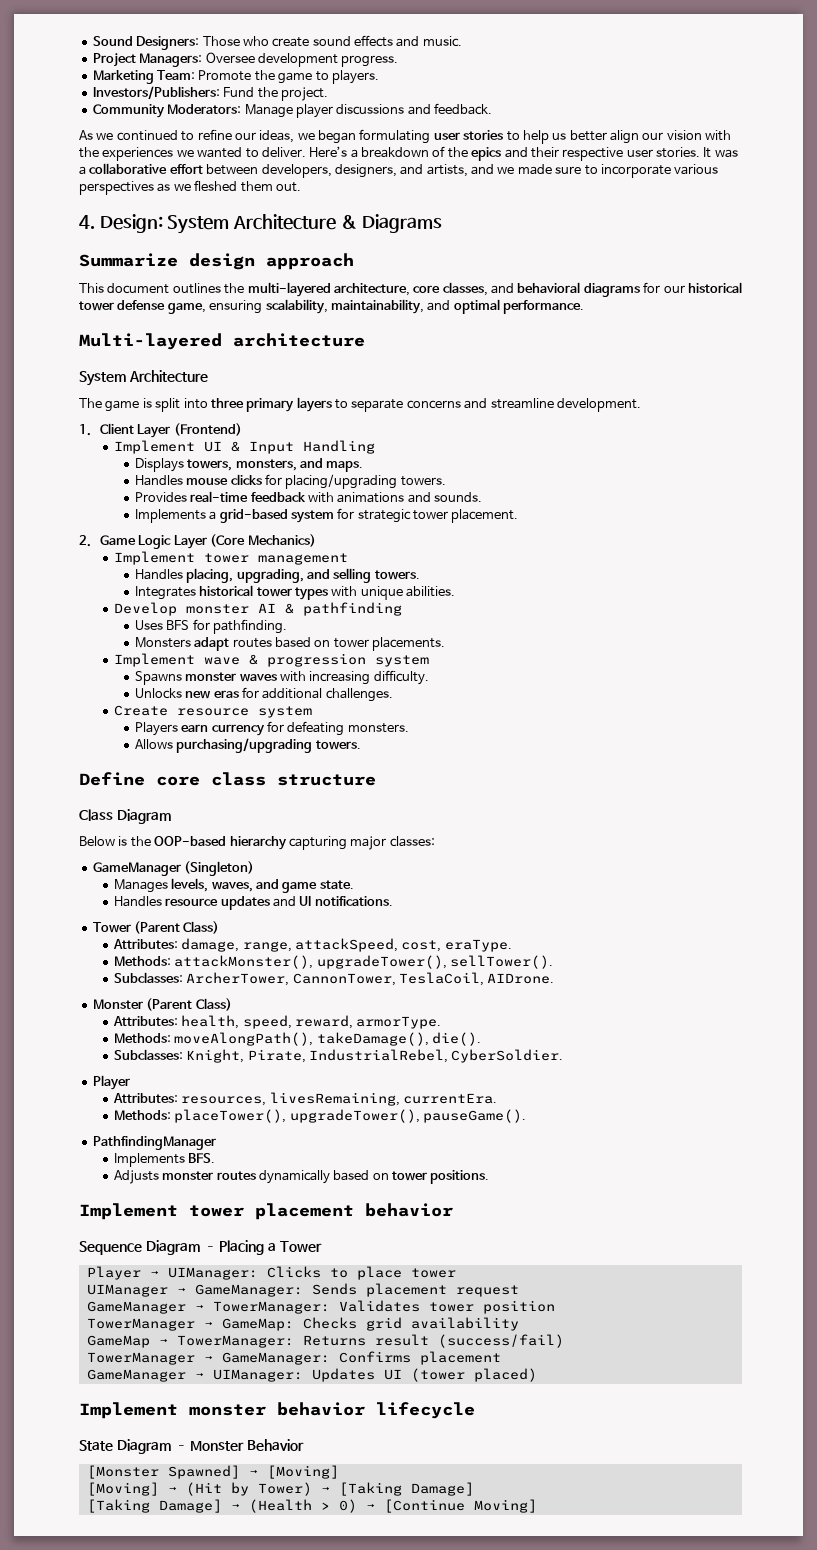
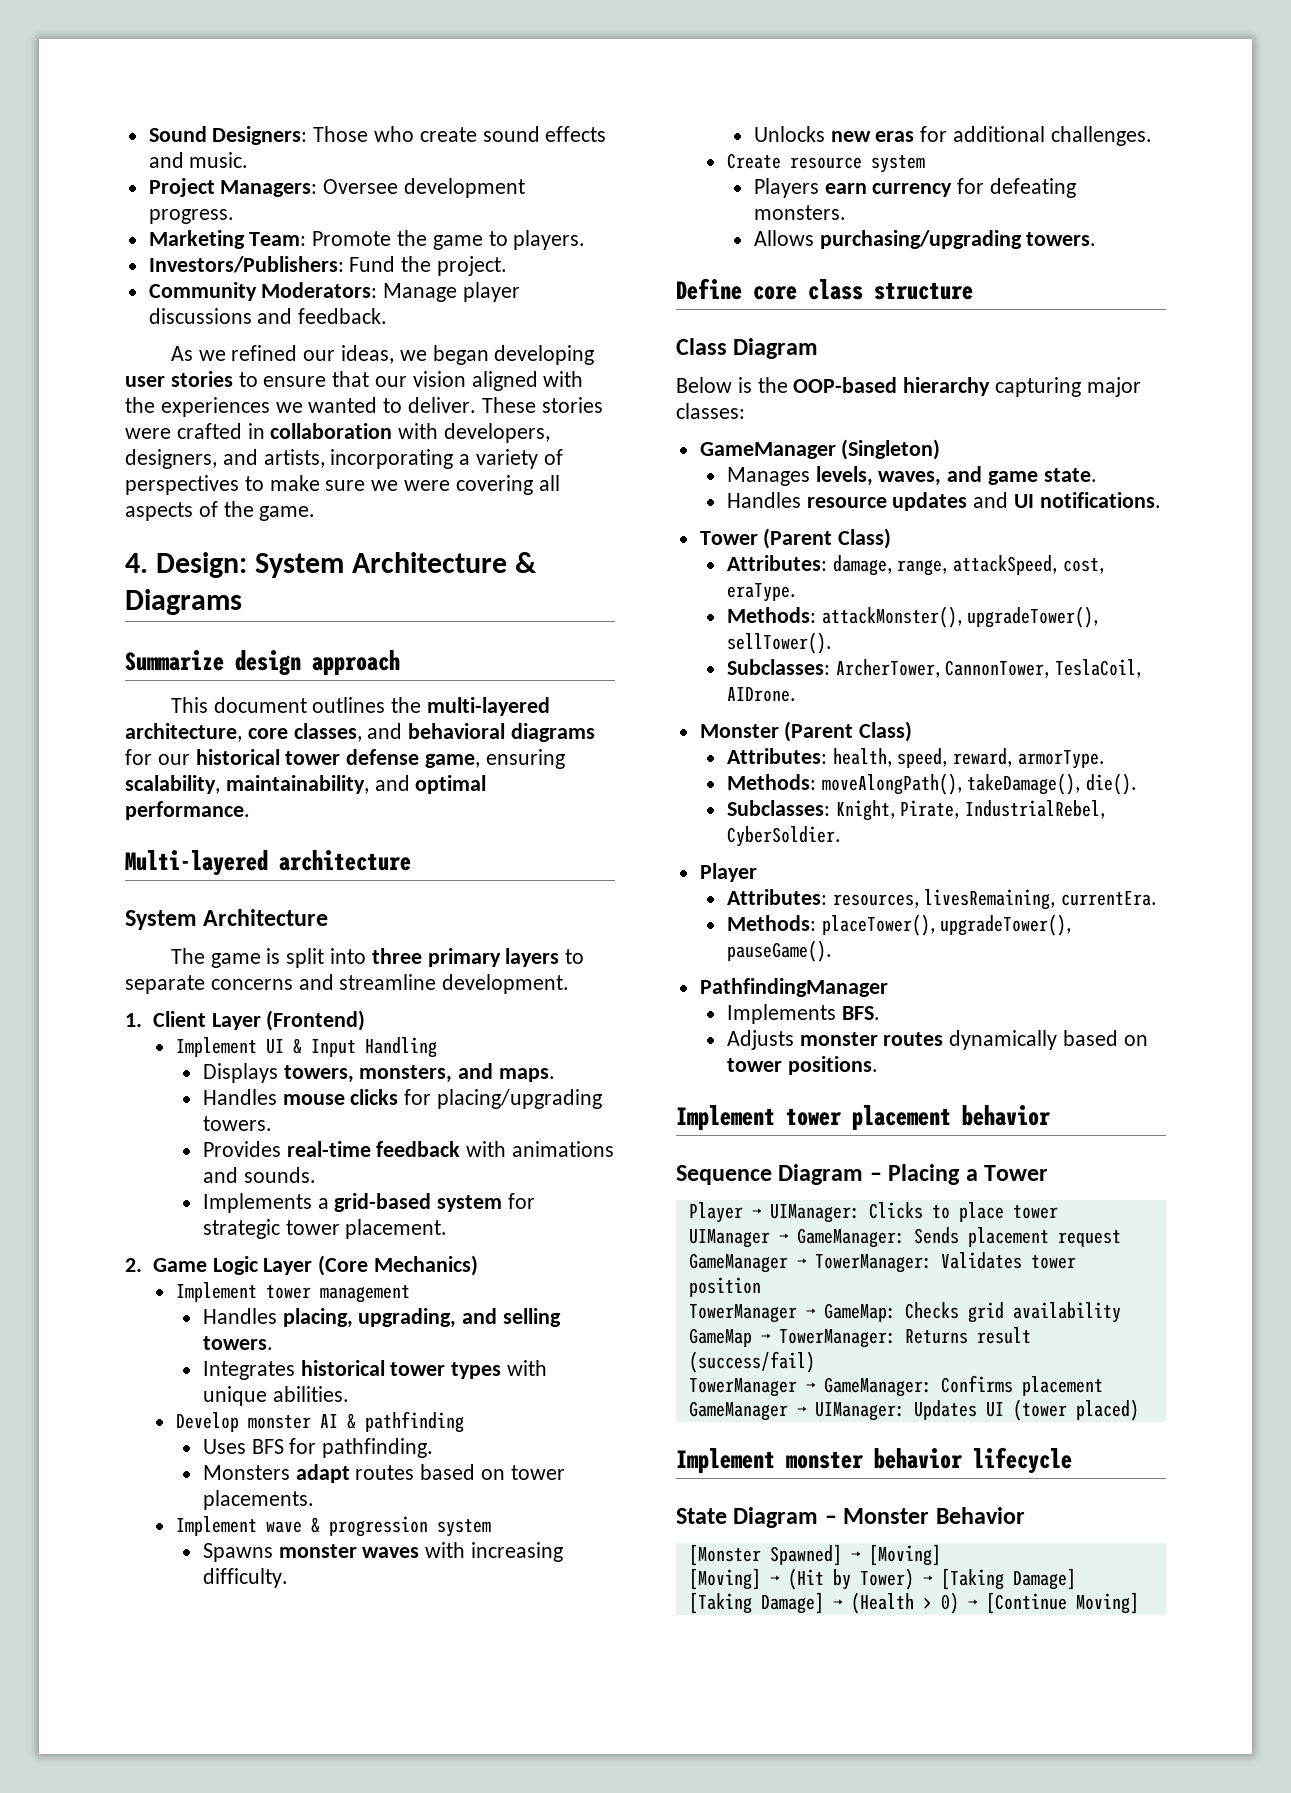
- As we continued to refine our ideas, we began formulating user stories to help us better align our vision with the experiences we wanted to deliver.
+ As we refined our ideas, we began developing user stories to ensure that our vision aligned with the experiences we wanted to deliver.
- Here’s a breakdown of the epics and their respective user stories. It was a collaborative effort between developers, designers, and artists, and we made sure to incorporate various perspectives as we fleshed them out.
+ These stories were crafted in collaboration with developers, designers, and artists, incorporating a variety of perspectives to make sure we were covering all aspects of the game.

